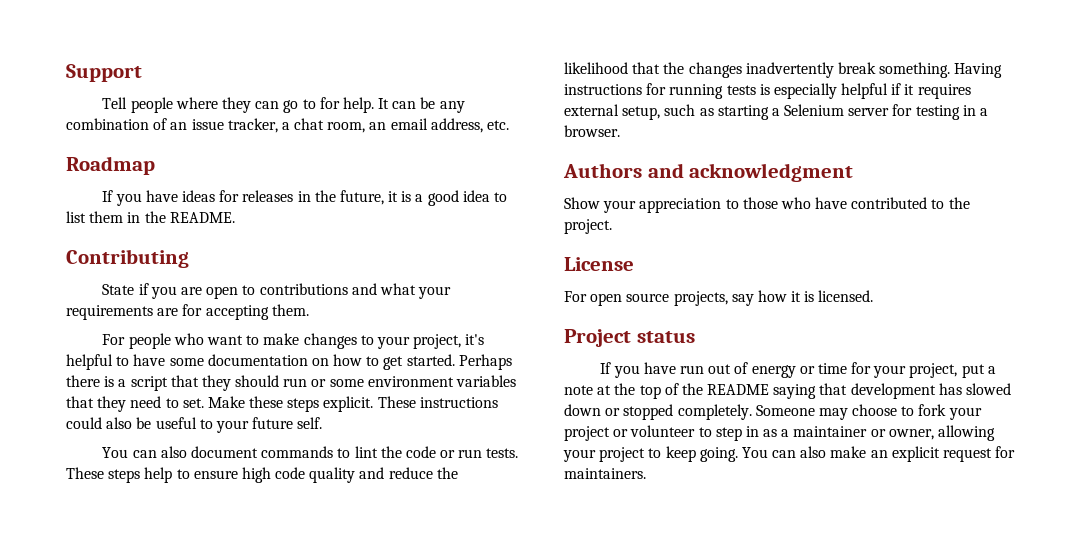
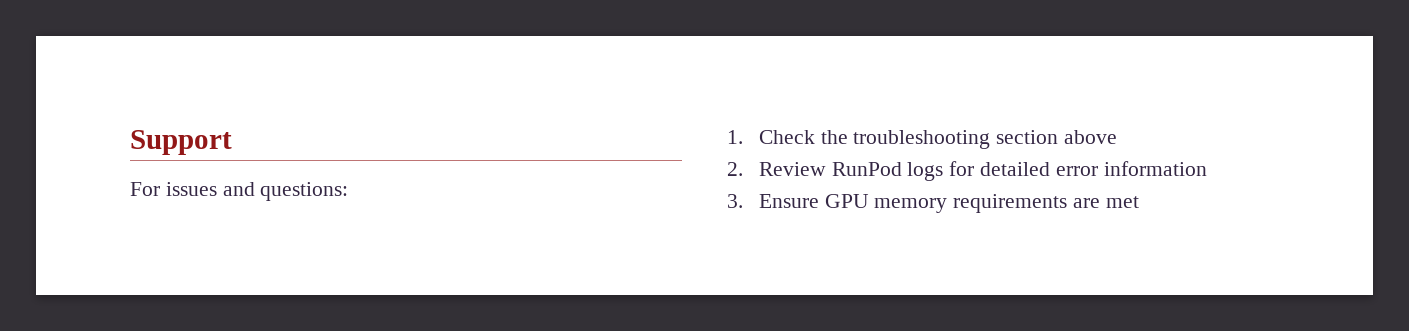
- Tell people where they can go to for help. It can be any combination of an issue tracker, a chat room, an email address, etc.
- Roadmap
- If you have ideas for releases in the future, it is a good idea to list them in the README.
- Contributing
- State if you are open to contributions and what your requirements are for accepting them.
- For people who want to make changes to your project, it's helpful to have some documentation on how to get started. Perhaps there is a script that they should run or some environment variables that they need to set. Make these steps explicit. These instructions could also be useful to your future self.
- You can also document commands to lint the code or run tests. These steps help to ensure high code quality and reduce the likelihood that the changes inadvertently break something. Having instructions for running tests is especially helpful if it requires external setup, such as starting a Selenium server for testing in a browser.
- Authors and acknowledgment
- Show your appreciation to those who have contributed to the project.
- License
- For open source projects, say how it is licensed.
- Project status
- If you have run out of energy or time for your project, put a note at the top of the README saying that development has slowed down or stopped completely. Someone may choose to fork your project or volunteer to step in as a maintainer or owner, allowing your project to keep going. You can also make an explicit request for maintainers.
+ For issues and questions:
+ 1. Check the troubleshooting section above
+ 2. Review RunPod logs for detailed error information
+ 3. Ensure GPU memory requirements are met

